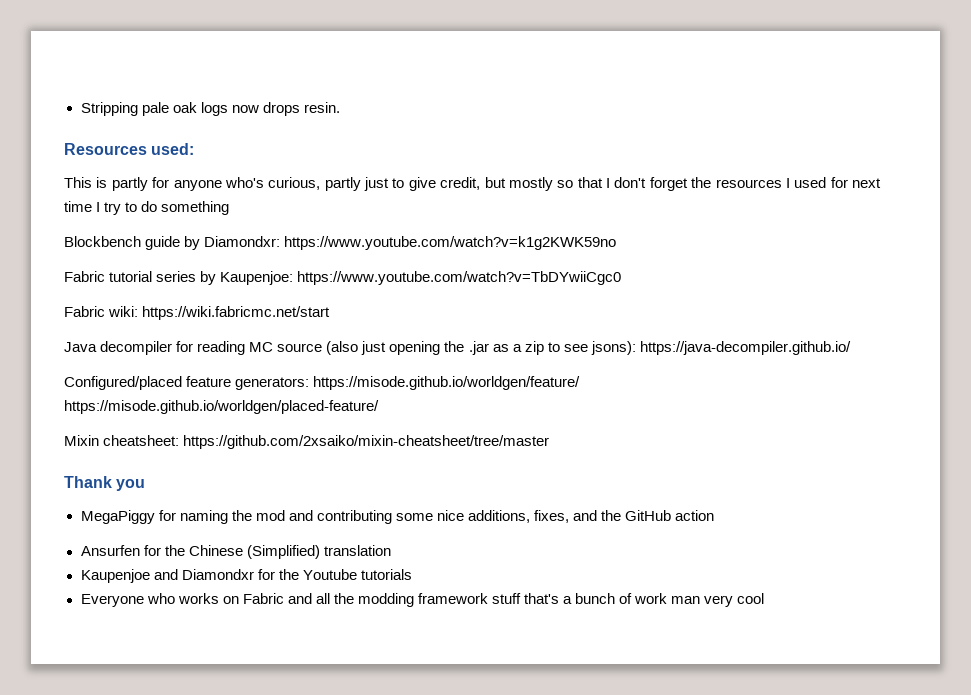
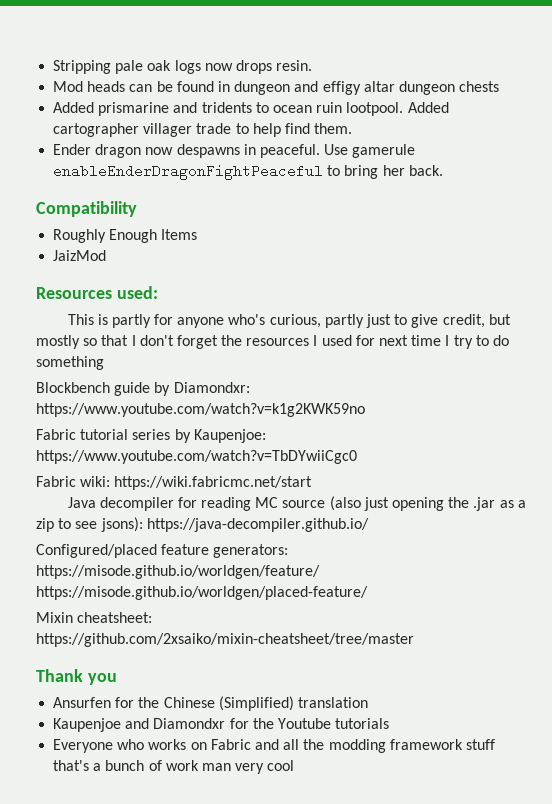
+ Mod heads can be found in dungeon and effigy altar dungeon chests
+ Added prismarine and tridents to ocean ruin lootpool. Added cartographer villager trade to help find them.
+ Ender dragon now despawns in peaceful. Use gamerule enableEnderDragonFightPeaceful to bring her back.
+ Compatibility
+ Roughly Enough Items
+ JaizMod
- MegaPiggy for naming the mod and contributing some nice additions, fixes, and the GitHub action

